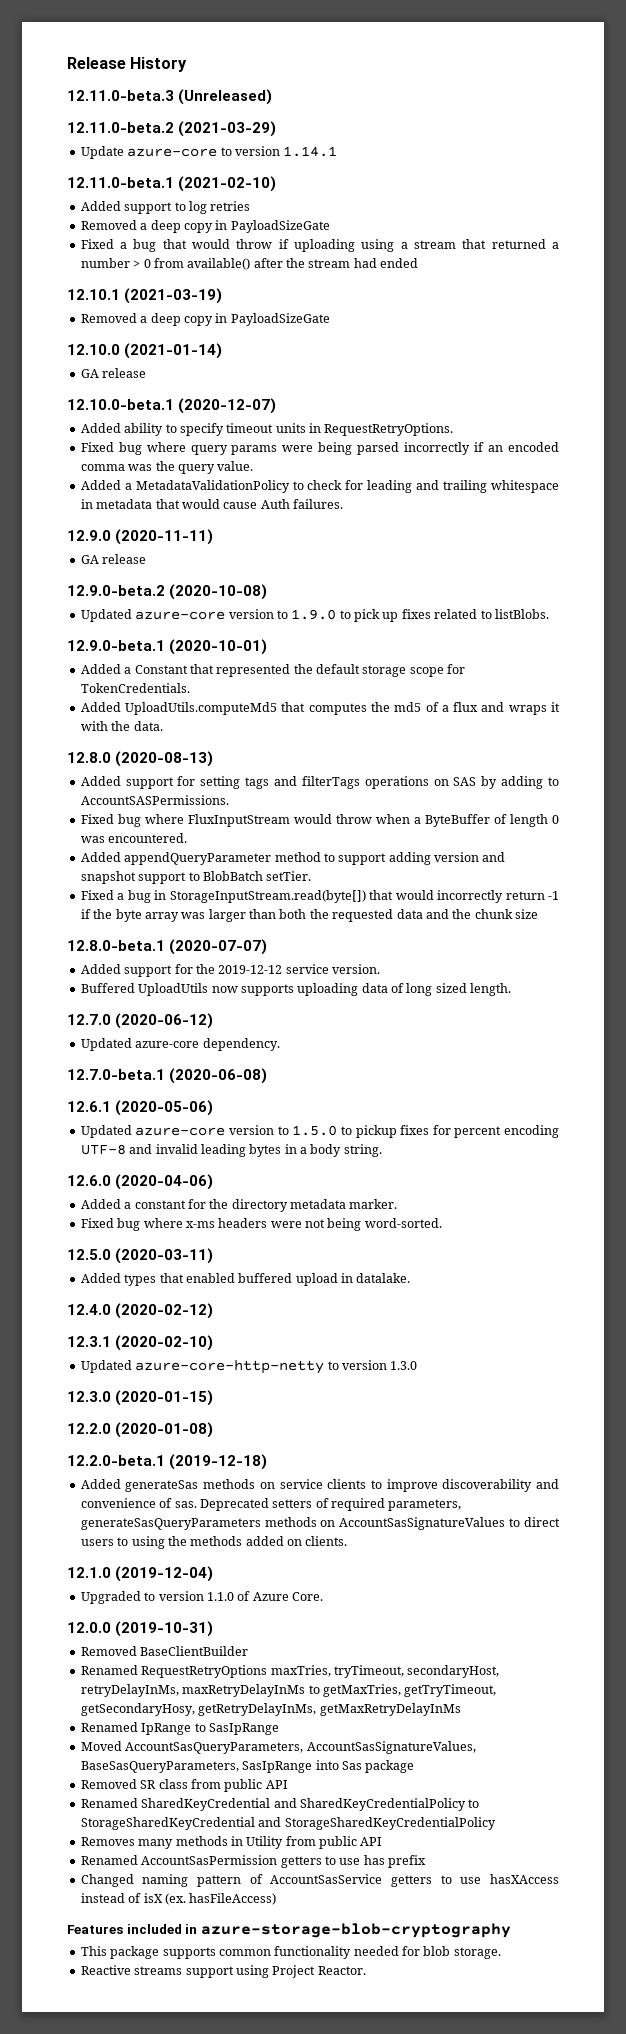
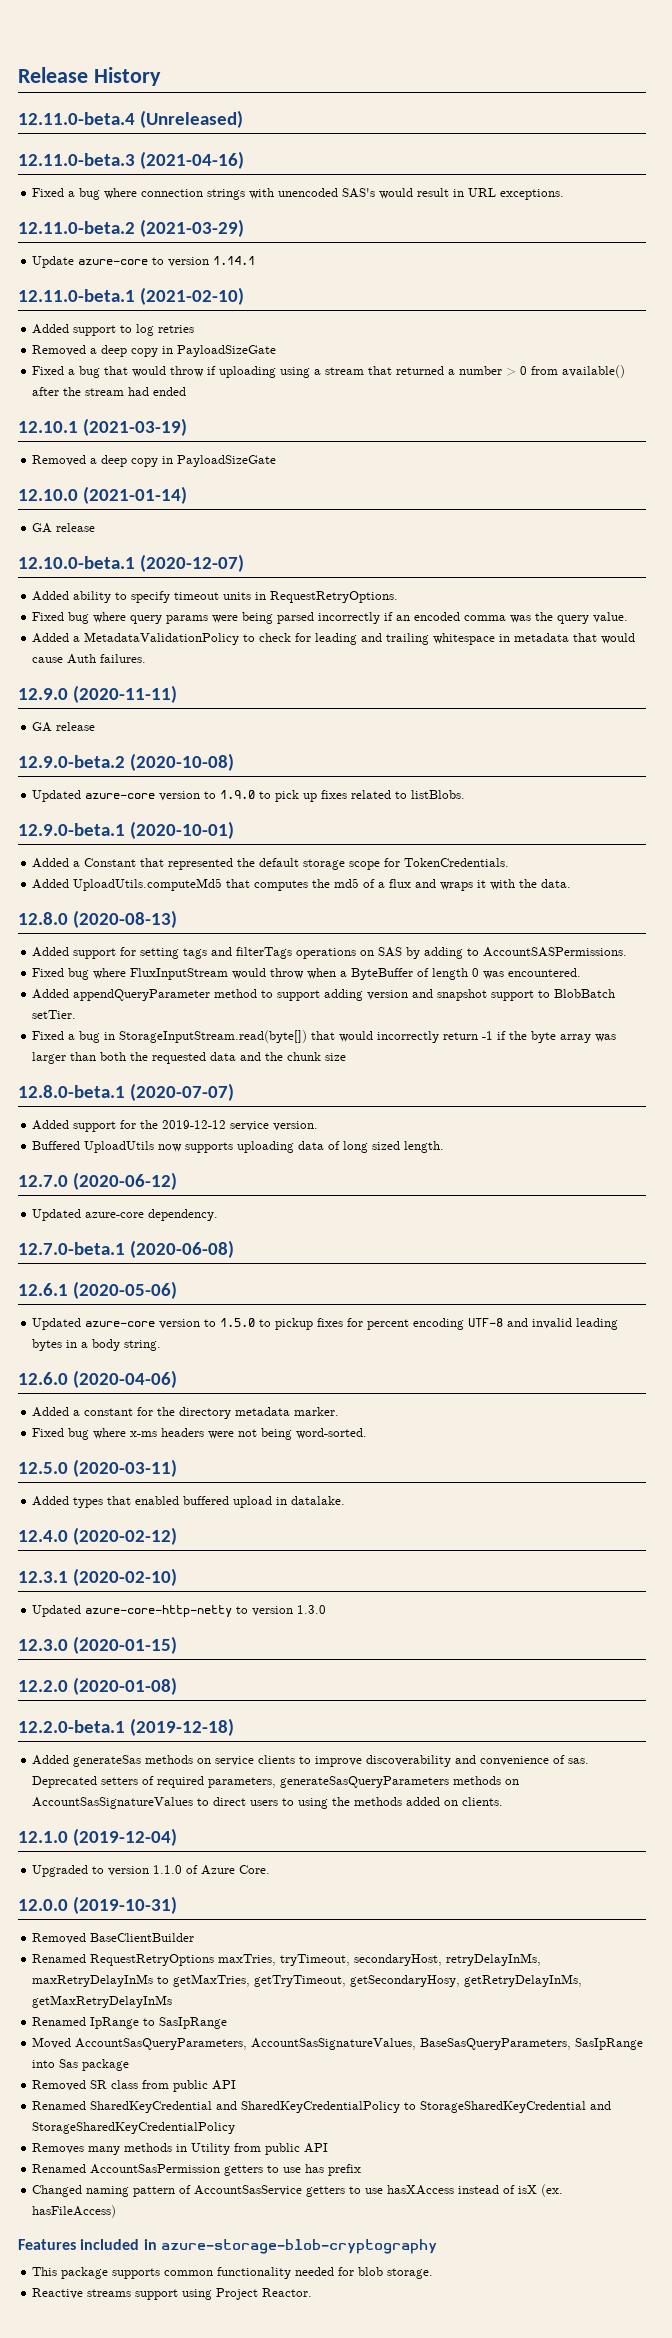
+ 12.11.0-beta.4 (Unreleased)
- 12.11.0-beta.3 (Unreleased)
+ 12.11.0-beta.3 (2021-04-16)
+ Fixed a bug where connection strings with unencoded SAS's would result in URL exceptions.

